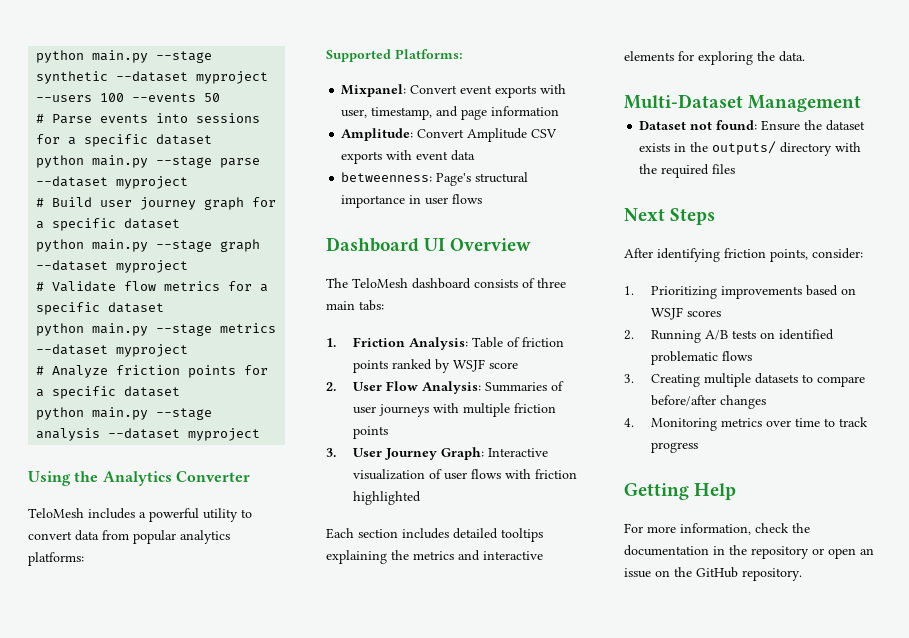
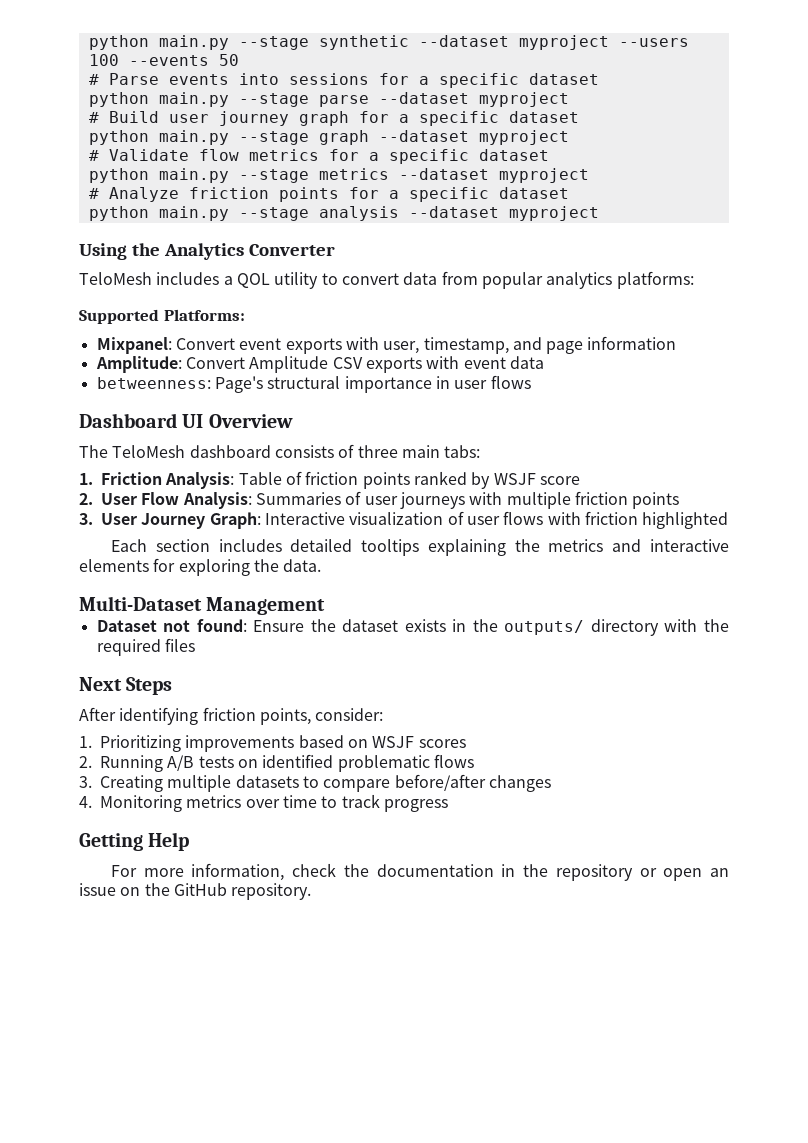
- TeloMesh includes a powerful utility to convert data from popular analytics platforms:
+ TeloMesh includes a QOL utility to convert data from popular analytics platforms:

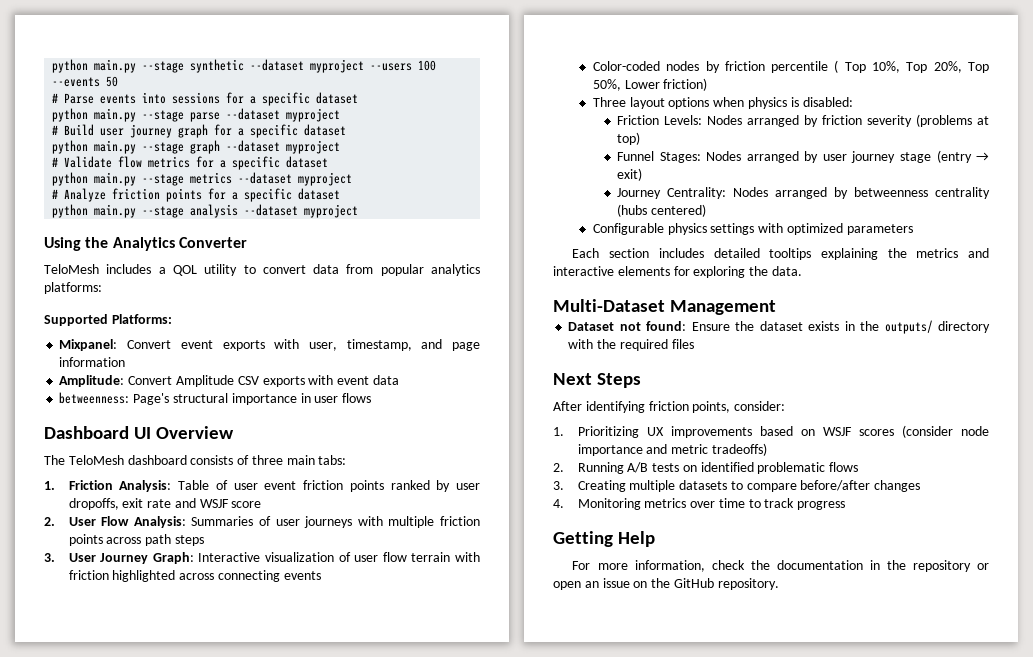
- 1. Friction Analysis: Table of friction points ranked by WSJF score
+ 1. Friction Analysis: Table of user event friction points ranked by user dropoffs, exit rate and WSJF score
- 2. User Flow Analysis: Summaries of user journeys with multiple friction points
+ 2. User Flow Analysis: Summaries of user journeys with multiple friction points across path steps
- 3. User Journey Graph: Interactive visualization of user flows with friction highlighted
+ 3. User Journey Graph: Interactive visualization of user flow terrain with friction highlighted across connecting events
+ Color-coded nodes by friction percentile ( Top 10%, Top 20%, Top 50%, Lower friction)
+ Three layout options when physics is disabled:
+ Friction Levels: Nodes arranged by friction severity (problems at top)
+ Funnel Stages: Nodes arranged by user journey stage (entry → exit)
+ Journey Centrality: Nodes arranged by betweenness centrality (hubs centered)
+ Configurable physics settings with optimized parameters
- 1. Prioritizing improvements based on WSJF scores
+ 1. Prioritizing UX improvements based on WSJF scores (consider node importance and metric tradeoffs)

